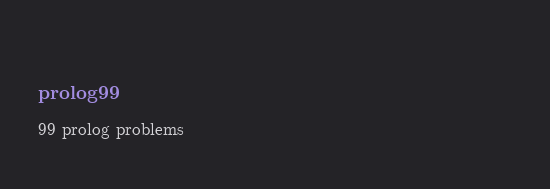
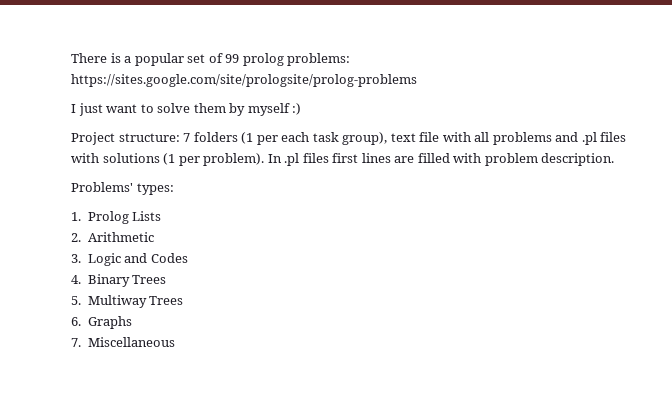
- prolog99
- 99 prolog problems
+ There is a popular set of 99 prolog problems: https://sites.google.com/site/prologsite/prolog-problems
+ I just want to solve them by myself :)
+ Project structure: 7 folders (1 per each task group), text file with all problems and .pl files with solutions (1 per problem). In .pl files first lines are filled with problem description.
+ Problems' types:
+ 1. Prolog Lists
+ 2. Arithmetic
+ 3. Logic and Codes
+ 4. Binary Trees
+ 5. Multiway Trees
+ 6. Graphs
+ 7. Miscellaneous

